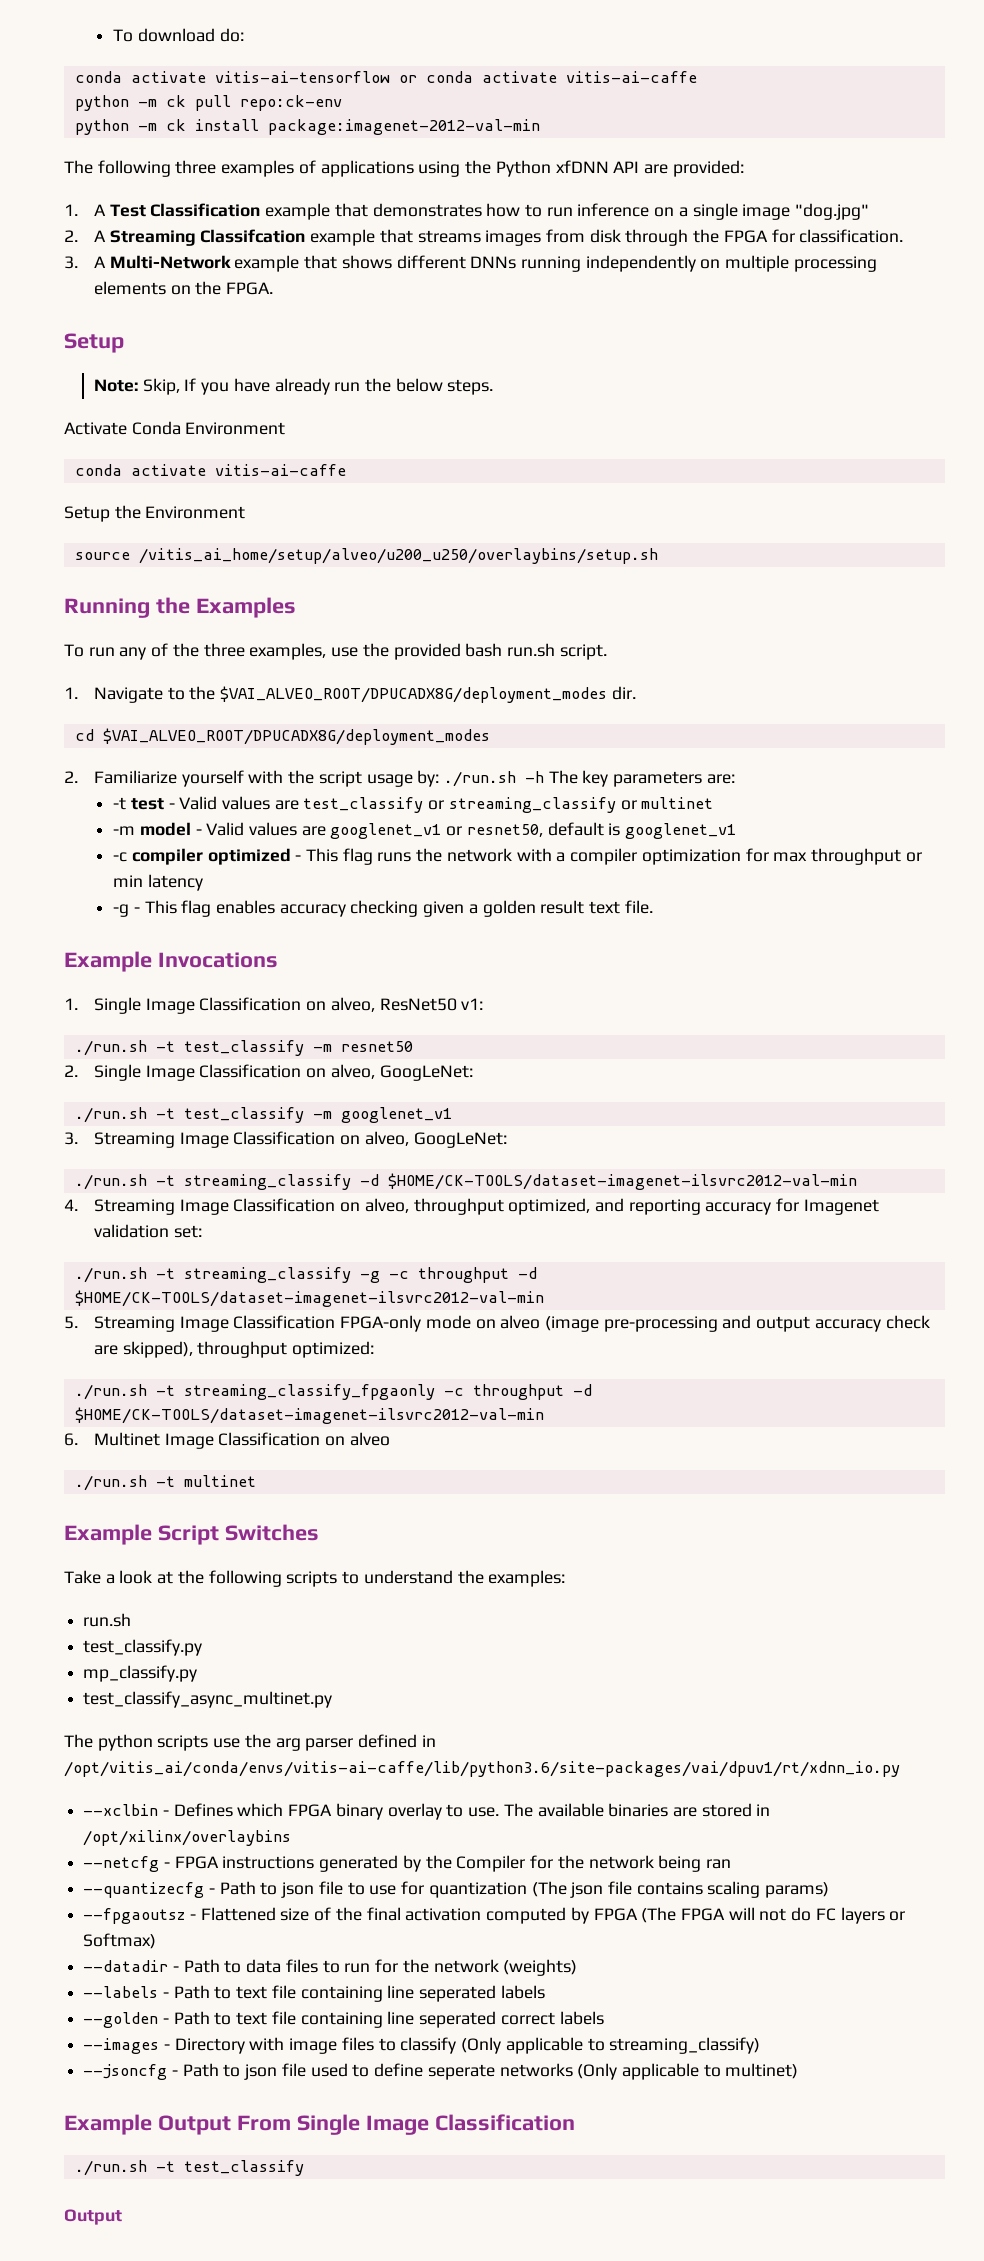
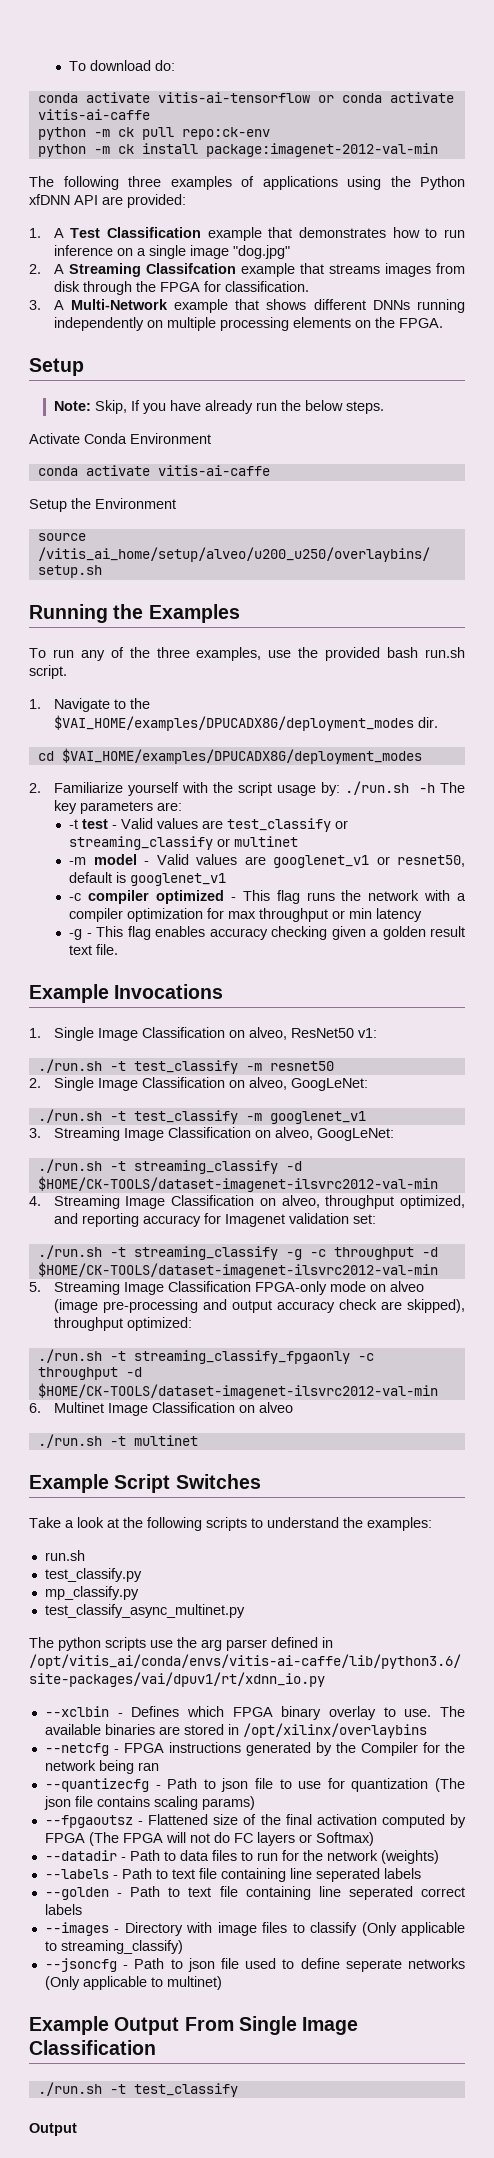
- 1. Navigate to the $VAI_ALVEO_ROOT/DPUCADX8G/deployment_modes dir.
+ 1. Navigate to the $VAI_HOME/examples/DPUCADX8G/deployment_modes dir.
- cd $VAI_ALVEO_ROOT/DPUCADX8G/deployment_modes
+ cd $VAI_HOME/examples/DPUCADX8G/deployment_modes

